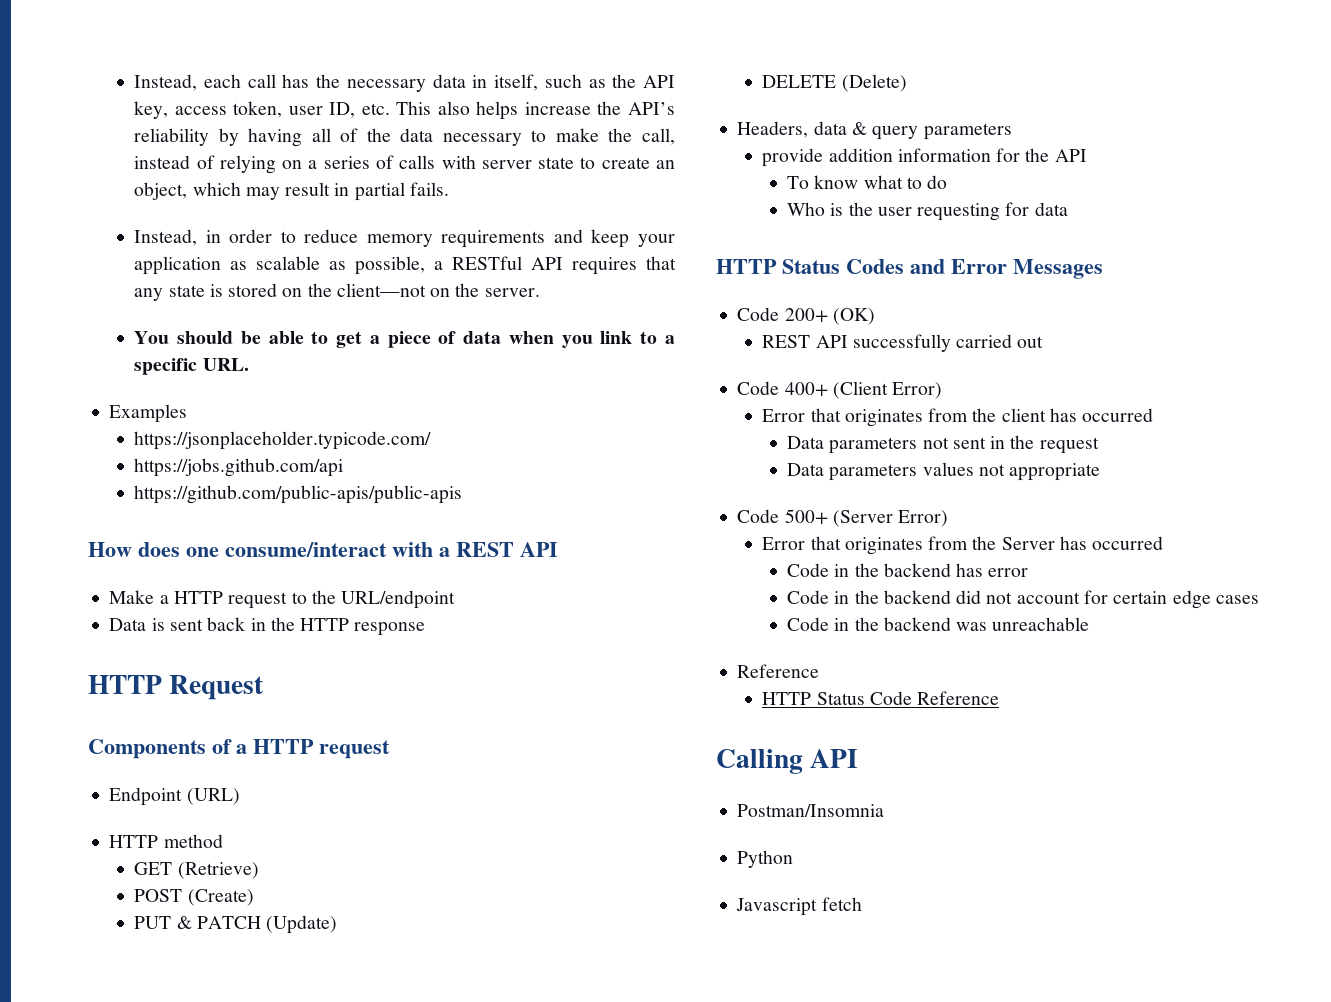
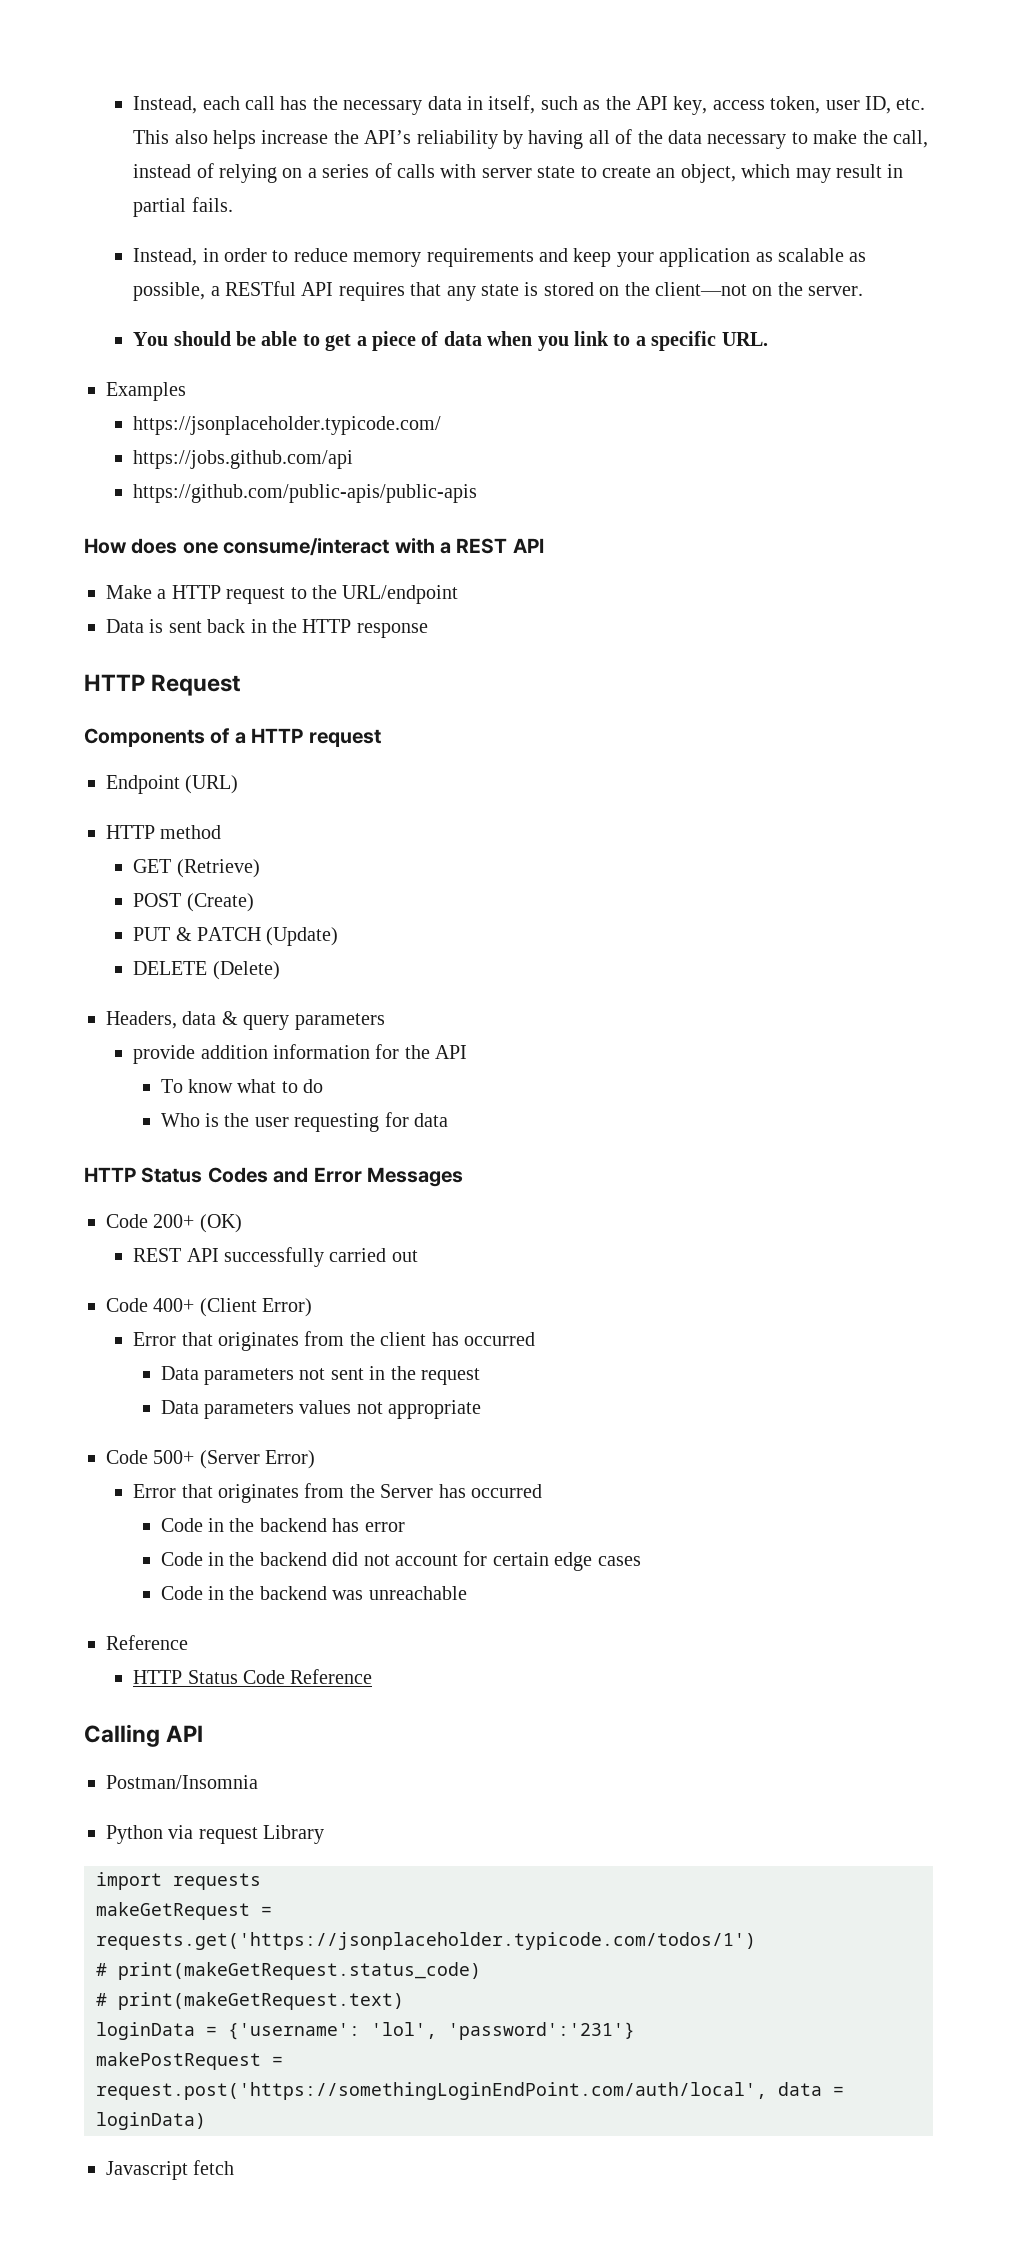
- Python
+ Python via request Library
+ import requests
+ makeGetRequest = requests.get('https://jsonplaceholder.typicode.com/todos/1')
+ # print(makeGetRequest.status_code)
+ # print(makeGetRequest.text)
+ loginData = {'username': 'lol', 'password':'231'}
+ makePostRequest = request.post('https://somethingLoginEndPoint.com/auth/local', data = loginData)

